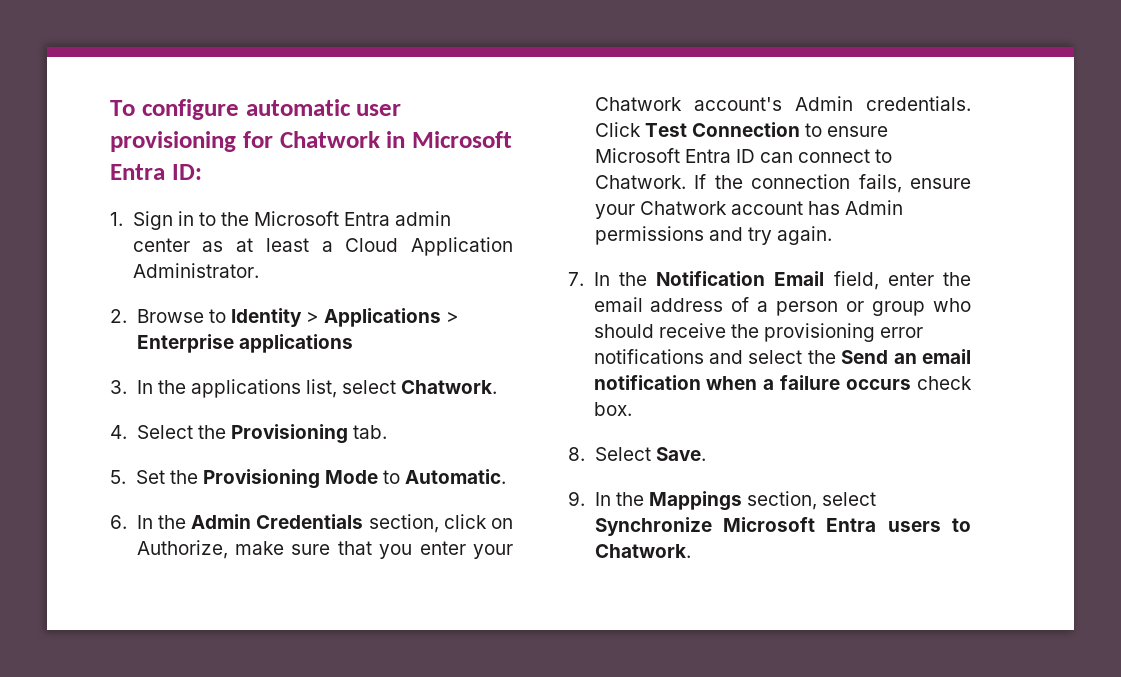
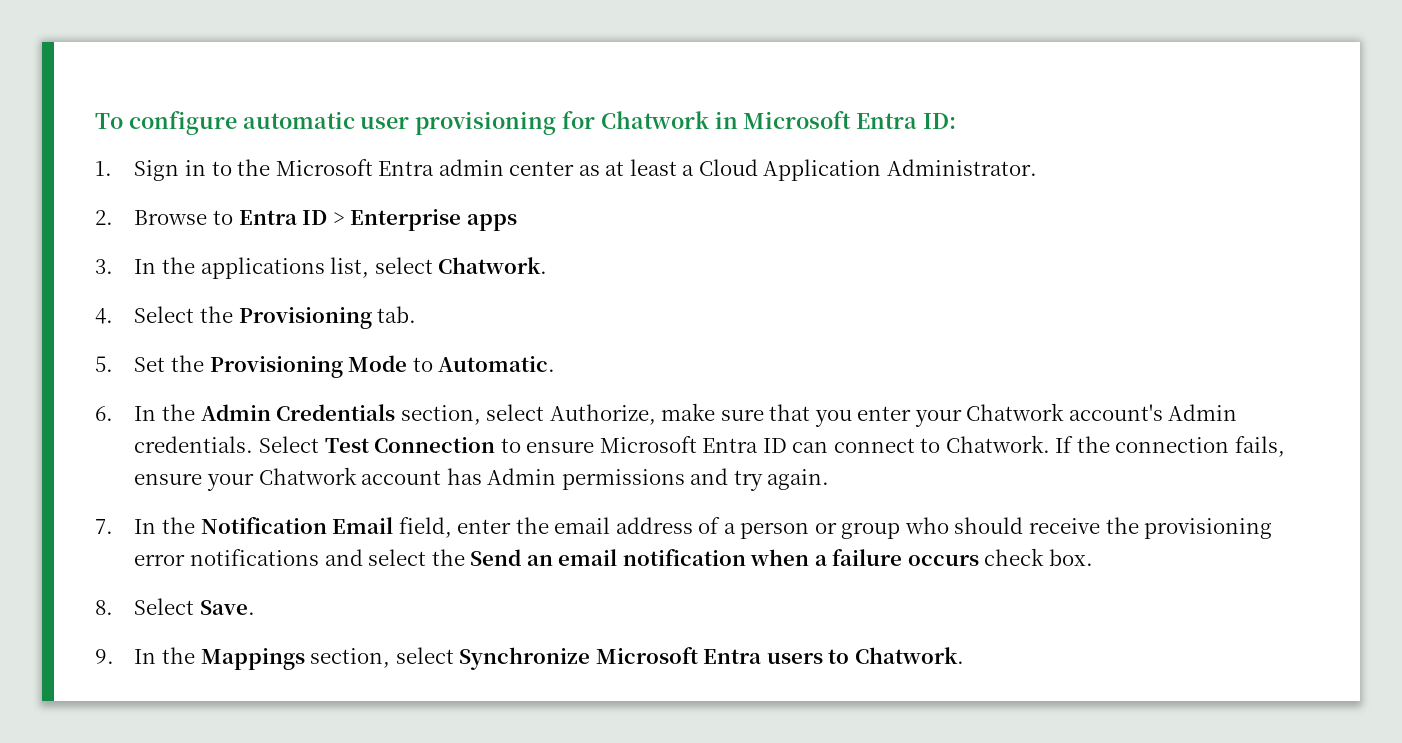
- 2. Browse to Identity > Applications > Enterprise applications
+ 2. Browse to Entra ID > Enterprise apps
- 6. In the Admin Credentials section, click on Authorize, make sure that you enter your Chatwork account's Admin credentials.
+ 6. In the Admin Credentials section, select Authorize, make sure that you enter your Chatwork account's Admin credentials.
- Click Test Connection to ensure Microsoft Entra ID can connect to Chatwork.
+ Select Test Connection to ensure Microsoft Entra ID can connect to Chatwork.

